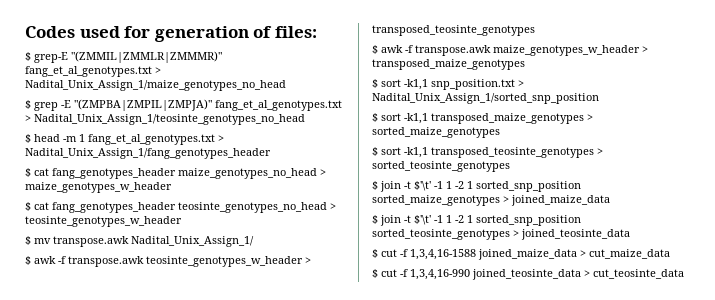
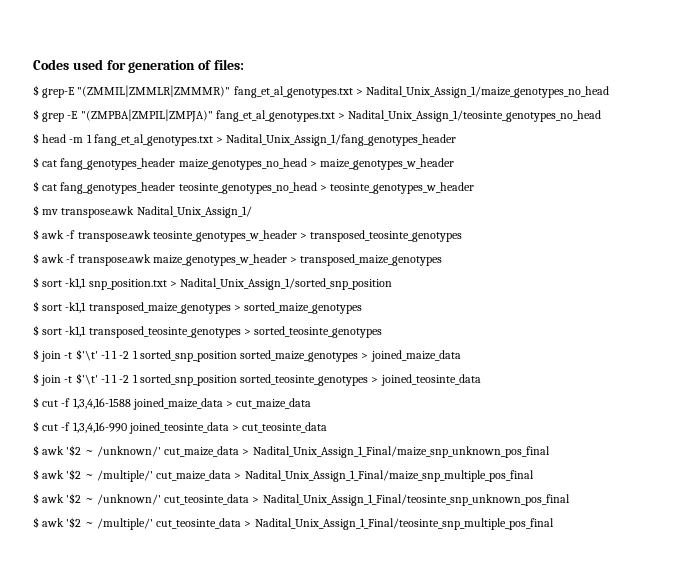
+ $ awk '$2 ~ /unknown/' cut_maize_data > Nadital_Unix_Assign_1_Final/maize_snp_unknown_pos_final
+ $ awk '$2 ~ /multiple/' cut_maize_data > Nadital_Unix_Assign_1_Final/maize_snp_multiple_pos_final
+ $ awk '$2 ~ /unknown/' cut_teosinte_data > Nadital_Unix_Assign_1_Final/teosinte_snp_unknown_pos_final
+ $ awk '$2 ~ /multiple/' cut_teosinte_data > Nadital_Unix_Assign_1_Final/teosinte_snp_multiple_pos_final

